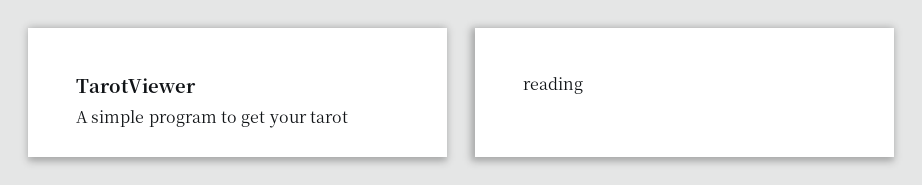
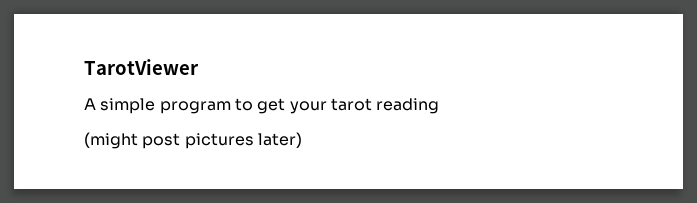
+ (might post pictures later)

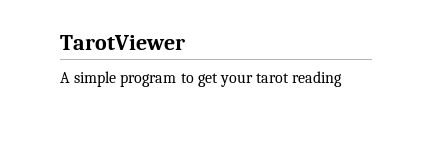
- (might post pictures later)

